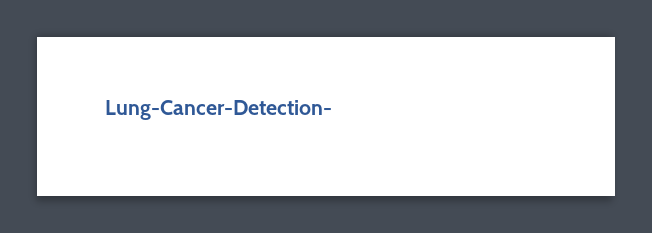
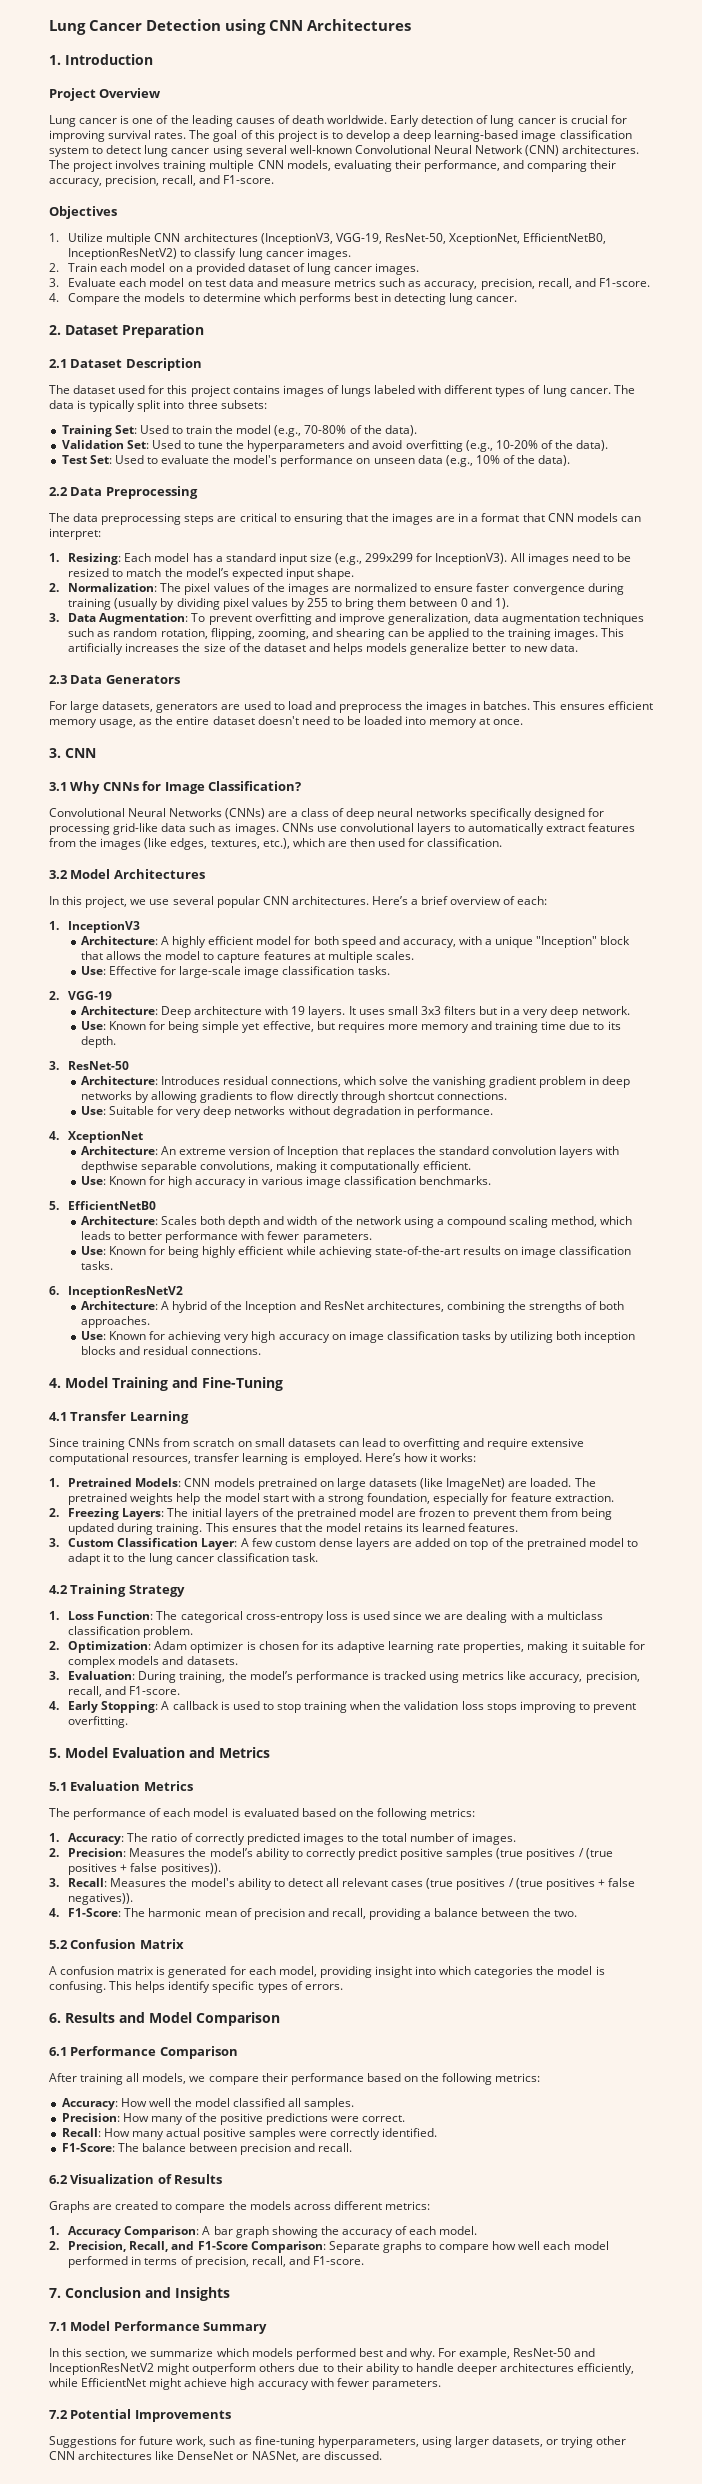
- Lung-Cancer-Detection-
+ Lung Cancer Detection using CNN Architectures
+ 1. Introduction
+ Project Overview
+ Lung cancer is one of the leading causes of death worldwide. Early detection of lung cancer is crucial for improving survival rates. The goal of this project is to develop a deep learning-based image classification system to detect lung cancer using several well-known Convolutional Neural Network (CNN) architectures. The project involves training multiple CNN models, evaluating their performance, and comparing their accuracy, precision, recall, and F1-score.
+ Objectives
+ 1. Utilize multiple CNN architectures (InceptionV3, VGG-19, ResNet-50, XceptionNet, EfficientNetB0, InceptionResNetV2) to classify lung cancer images.
+ 2. Train each model on a provided dataset of lung cancer images.
+ 3. Evaluate each model on test data and measure metrics such as accuracy, precision, recall, and F1-score.
+ 4. Compare the models to determine which performs best in detecting lung cancer.
+ 2. Dataset Preparation
+ 2.1 Dataset Description
+ The dataset used for this project contains images of lungs labeled with different types of lung cancer. The data is typically split into three subsets:
+ Training Set: Used to train the model (e.g., 70-80% of the data).
+ Validation Set: Used to tune the hyperparameters and avoid overfitting (e.g., 10-20% of the data).
+ Test Set: Used to evaluate the model's performance on unseen data (e.g., 10% of the data).
+ 2.2 Data Preprocessing
+ The data preprocessing steps are critical to ensuring that the images are in a format that CNN models can interpret:
+ 1. Resizing: Each model has a standard input size (e.g., 299x299 for InceptionV3). All images need to be resized to match the model’s expected input shape.
+ 2. Normalization: The pixel values of the images are normalized to ensure faster convergence during training (usually by dividing pixel values by 255 to bring them between 0 and 1).
+ 3. Data Augmentation: To prevent overfitting and improve generalization, data augmentation techniques such as random rotation, flipping, zooming, and shearing can be applied to the training images. This artificially increases the size of the dataset and helps models generalize better to new data.
+ 2.3 Data Generators
+ For large datasets, generators are used to load and preprocess the images in batches. This ensures efficient memory usage, as the entire dataset doesn't need to be loaded into memory at once.
+ 3. CNN
+ 3.1 Why CNNs for Image Classification?
+ Convolutional Neural Networks (CNNs) are a class of deep neural networks specifically designed for processing grid-like data such as images. CNNs use convolutional layers to automatically extract features from the images (like edges, textures, etc.), which are then used for classification.
+ 3.2 Model Architectures
+ In this project, we use several popular CNN architectures. Here’s a brief overview of each:
+ 1. InceptionV3
+ Architecture: A highly efficient model for both speed and accuracy, with a unique "Inception" block that allows the model to capture features at multiple scales.
+ Use: Effective for large-scale image classification tasks.
+ 2. VGG-19
+ Architecture: Deep architecture with 19 layers. It uses small 3x3 filters but in a very deep network.
+ Use: Known for being simple yet effective, but requires more memory and training time due to its depth.
+ 3. ResNet-50
+ Architecture: Introduces residual connections, which solve the vanishing gradient problem in deep networks by allowing gradients to flow directly through shortcut connections.
+ Use: Suitable for very deep networks without degradation in performance.
+ 4. XceptionNet
+ Architecture: An extreme version of Inception that replaces the standard convolution layers with depthwise separable convolutions, making it computationally efficient.
+ Use: Known for high accuracy in various image classification benchmarks.
+ 5. EfficientNetB0
+ Architecture: Scales both depth and width of the network using a compound scaling method, which leads to better performance with fewer parameters.
+ Use: Known for being highly efficient while achieving state-of-the-art results on image classification tasks.
+ 6. InceptionResNetV2
+ Architecture: A hybrid of the Inception and ResNet architectures, combining the strengths of both approaches.
+ Use: Known for achieving very high accuracy on image classification tasks by utilizing both inception blocks and residual connections.
+ 4. Model Training and Fine-Tuning
+ 4.1 Transfer Learning
+ Since training CNNs from scratch on small datasets can lead to overfitting and require extensive computational resources, transfer learning is employed. Here’s how it works:
+ 1. Pretrained Models: CNN models pretrained on large datasets (like ImageNet) are loaded. The pretrained weights help the model start with a strong foundation, especially for feature extraction.
+ 2. Freezing Layers: The initial layers of the pretrained model are frozen to prevent them from being updated during training. This ensures that the model retains its learned features.
+ 3. Custom Classification Layer: A few custom dense layers are added on top of the pretrained model to adapt it to the lung cancer classification task.
+ 4.2 Training Strategy
+ 1. Loss Function: The categorical cross-entropy loss is used since we are dealing with a multiclass classification problem.
+ 2. Optimization: Adam optimizer is chosen for its adaptive learning rate properties, making it suitable for complex models and datasets.
+ 3. Evaluation: During training, the model’s performance is tracked using metrics like accuracy, precision, recall, and F1-score.
+ 4. Early Stopping: A callback is used to stop training when the validation loss stops improving to prevent overfitting.
+ 5. Model Evaluation and Metrics
+ 5.1 Evaluation Metrics
+ The performance of each model is evaluated based on the following metrics:
+ 1. Accuracy: The ratio of correctly predicted images to the total number of images.
+ 2. Precision: Measures the model’s ability to correctly predict positive samples (true positives / (true positives + false positives)).
+ 3. Recall: Measures the model's ability to detect all relevant cases (true positives / (true positives + false negatives)).
+ 4. F1-Score: The harmonic mean of precision and recall, providing a balance between the two.
+ 5.2 Confusion Matrix
+ A confusion matrix is generated for each model, providing insight into which categories the model is confusing. This helps identify specific types of errors.
+ 6. Results and Model Comparison
+ 6.1 Performance Comparison
+ After training all models, we compare their performance based on the following metrics:
+ Accuracy: How well the model classified all samples.
+ Precision: How many of the positive predictions were correct.
+ Recall: How many actual positive samples were correctly identified.
+ F1-Score: The balance between precision and recall.
+ 6.2 Visualization of Results
+ Graphs are created to compare the models across different metrics:
+ 1. Accuracy Comparison: A bar graph showing the accuracy of each model.
+ 2. Precision, Recall, and F1-Score Comparison: Separate graphs to compare how well each model performed in terms of precision, recall, and F1-score.
+ 7. Conclusion and Insights
+ 7.1 Model Performance Summary
+ In this section, we summarize which models performed best and why. For example, ResNet-50 and InceptionResNetV2 might outperform others due to their ability to handle deeper architectures efficiently, while EfficientNet might achieve high accuracy with fewer parameters.
+ 7.2 Potential Improvements
+ Suggestions for future work, such as fine-tuning hyperparameters, using larger datasets, or trying other CNN architectures like DenseNet or NASNet, are discussed.

